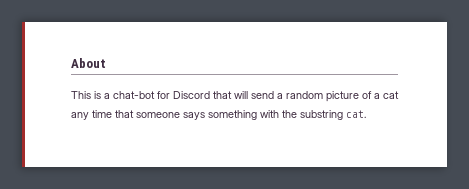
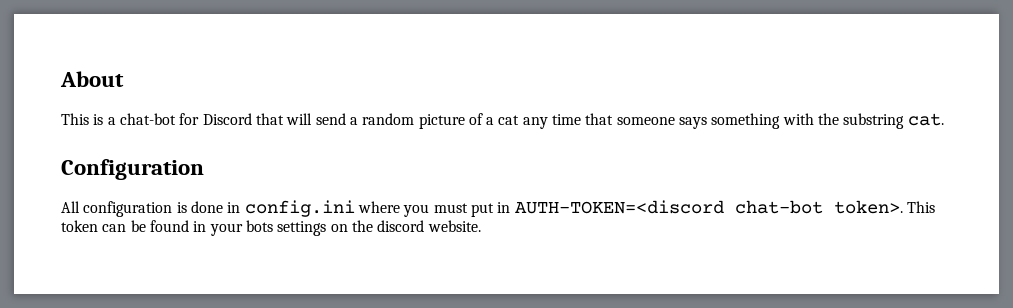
+ Configuration
+ All configuration is done in config.ini where you must put in AUTH-TOKEN=<discord chat-bot token>. This token can be found in your bots settings on the discord website.

